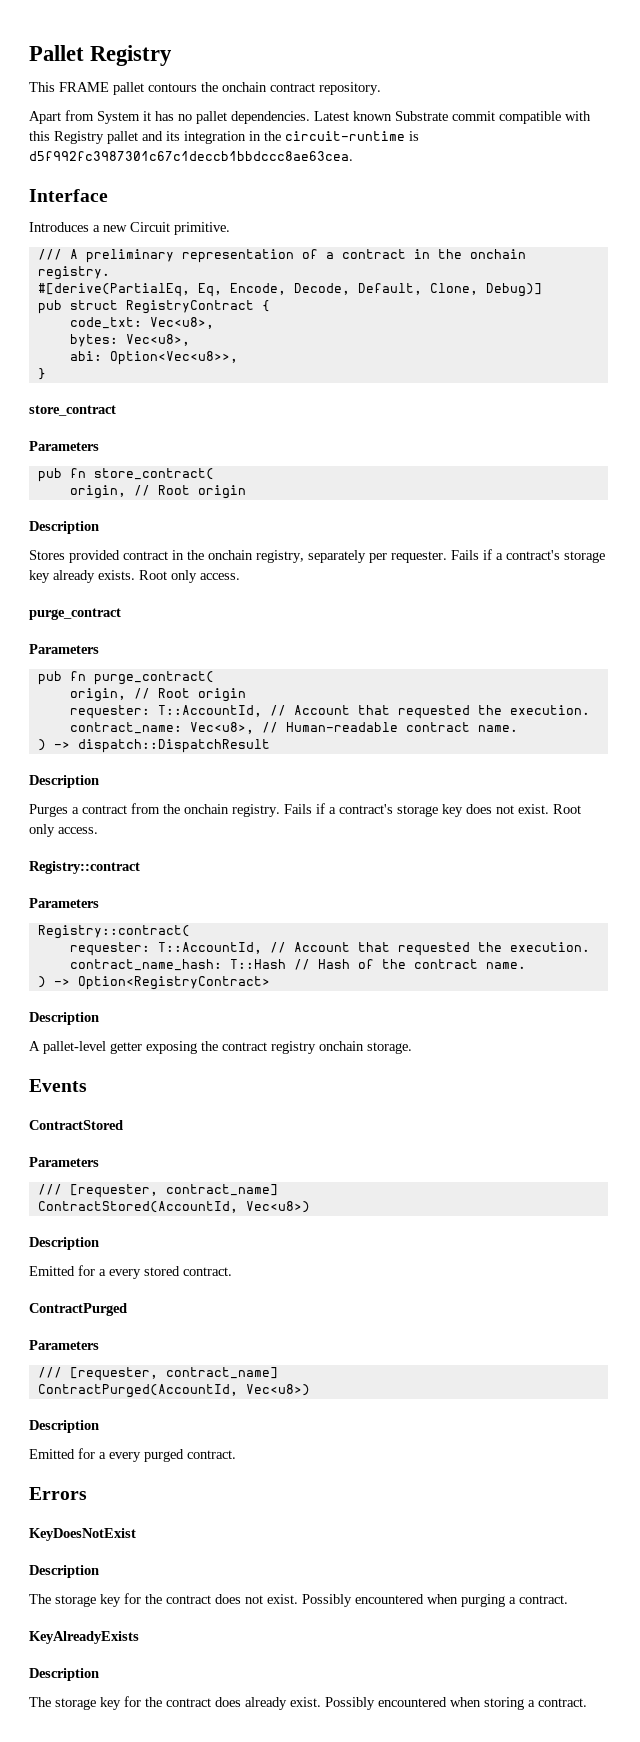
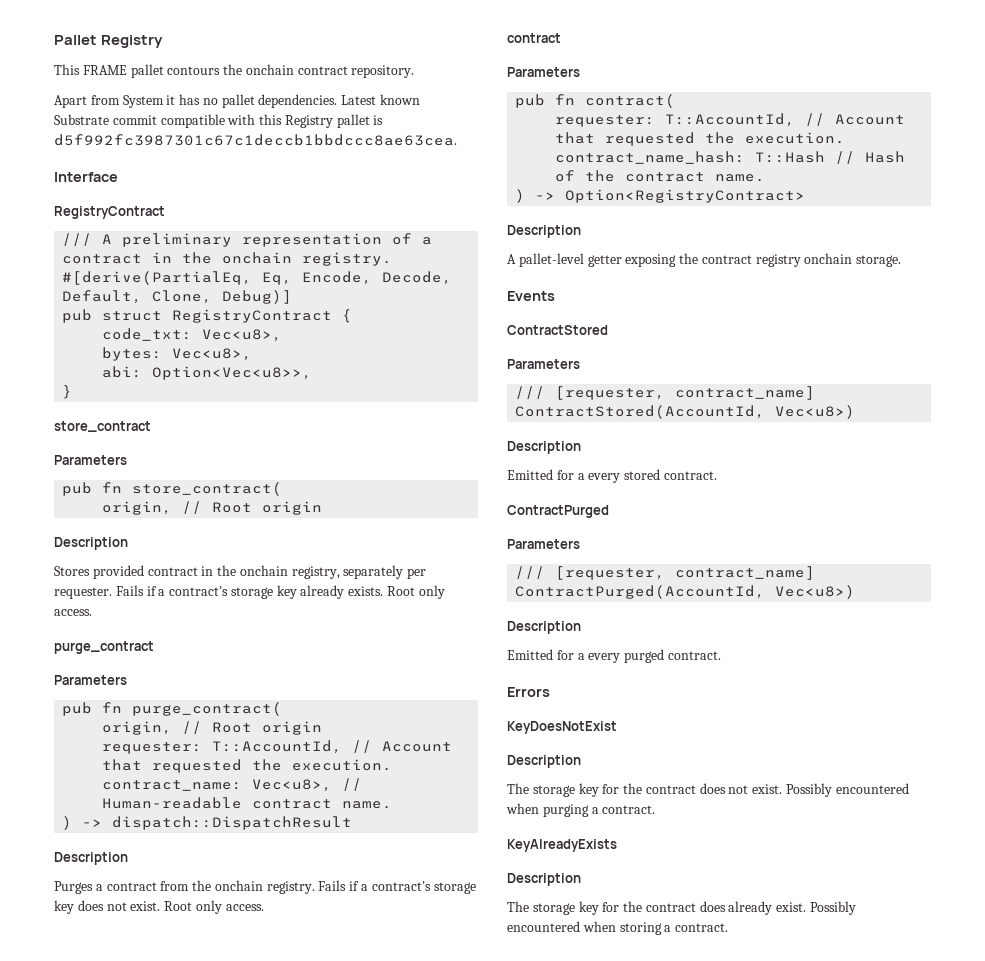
- Latest known Substrate commit compatible with this Registry pallet and its integration in the circuit-runtime is d5f992fc3987301c67c1deccb1bbdccc8ae63cea.
+ Latest known Substrate commit compatible with this Registry pallet is d5f992fc3987301c67c1deccb1bbdccc8ae63cea.
  Interface
- Introduces a new Circuit primitive.
+ RegistryContract
  Fails if a contract's storage key does not exist. Root only access.
- Registry::contract
+ contract
  Parameters
- Registry::contract(
+ pub fn contract(

